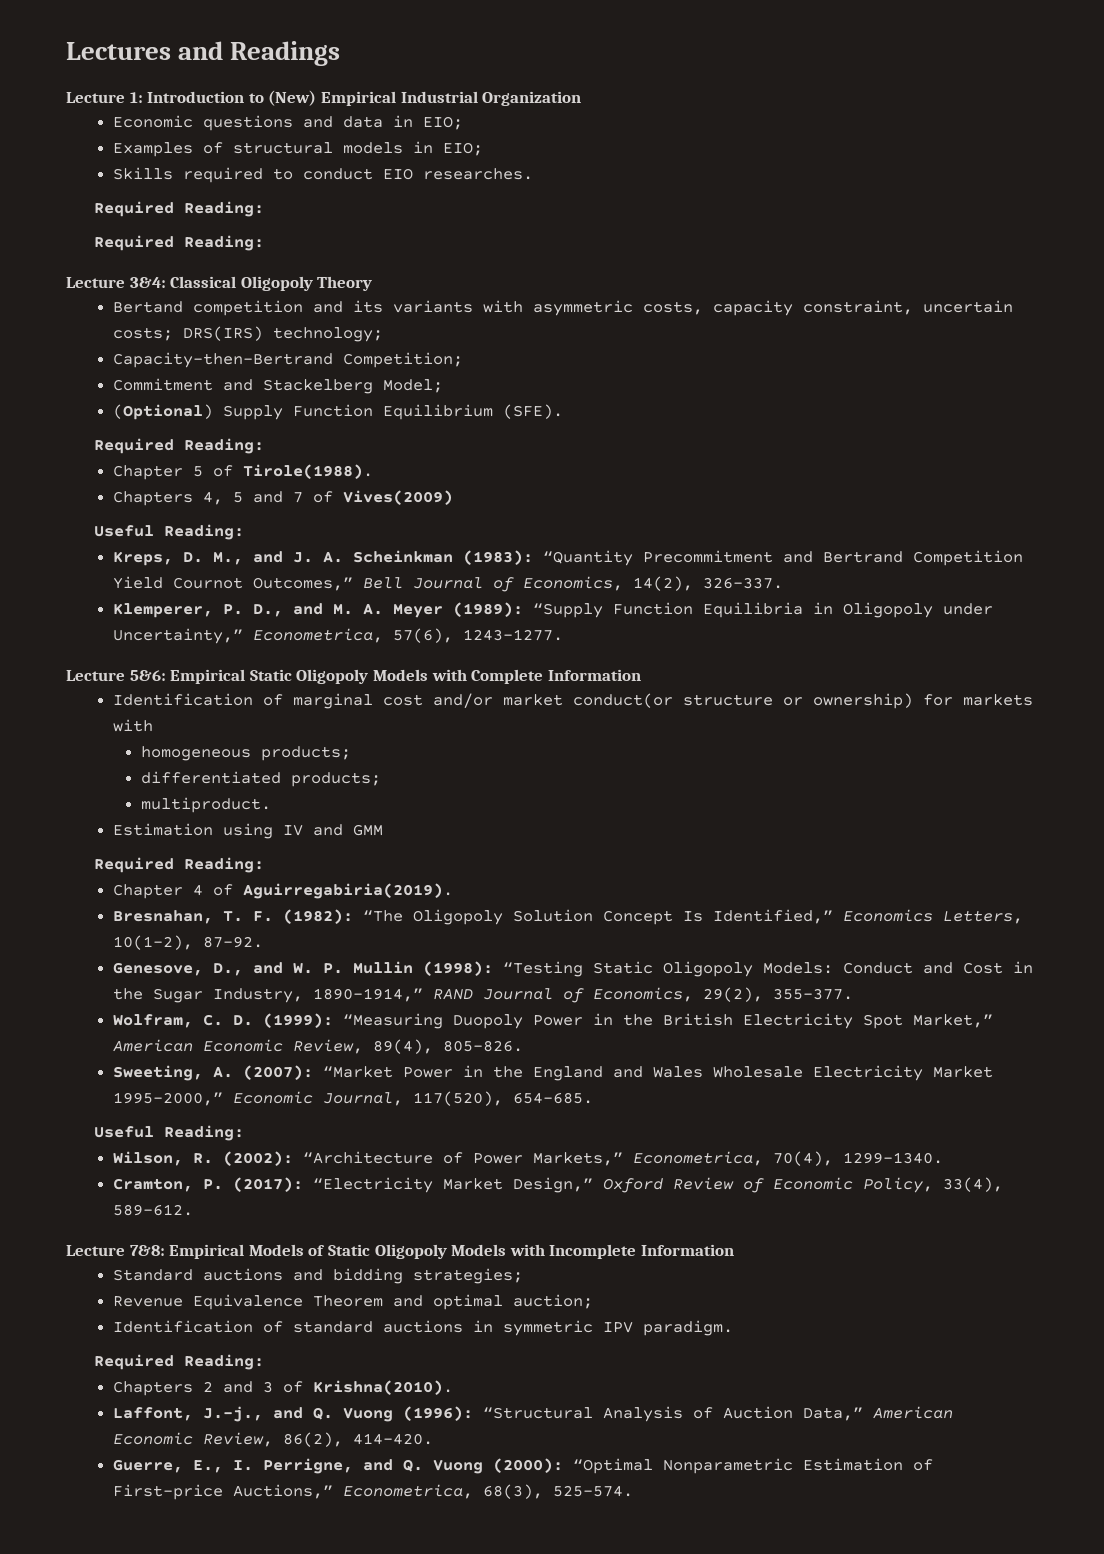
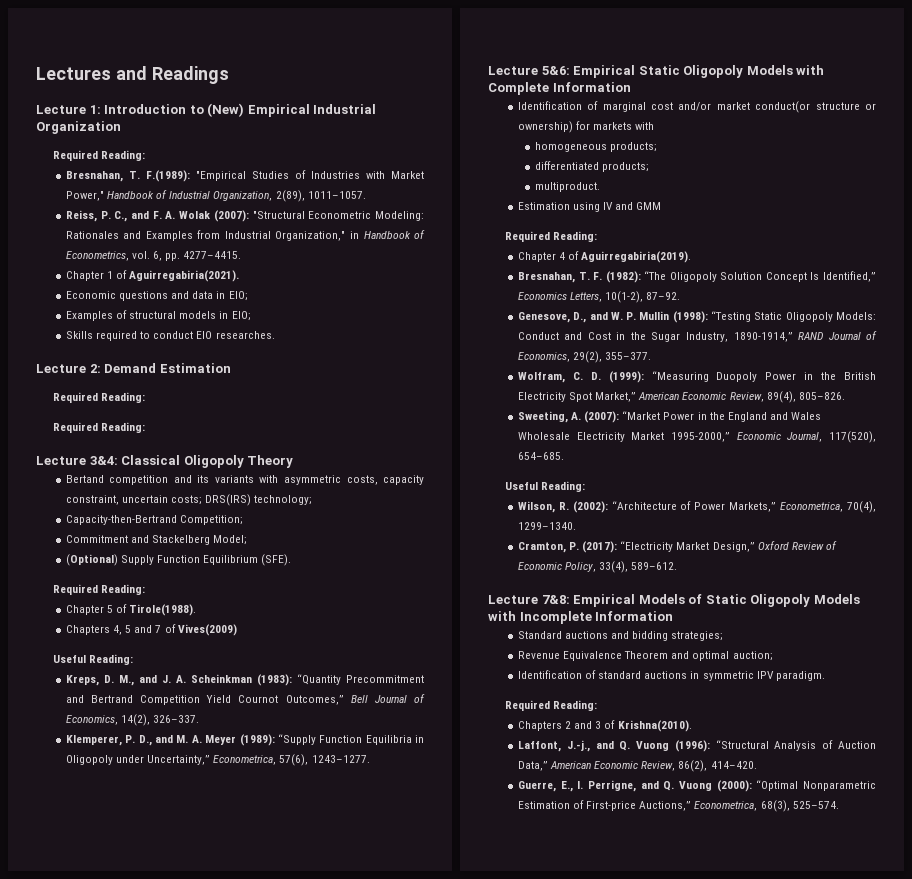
  Lecture 1: Introduction to (New) Empirical Industrial Organization
+ Required Reading:
+ Bresnahan, T. F.(1989): "Empirical Studies of Industries with Market Power," Handbook of Industrial Organization, 2(89), 1011–1057.
+ Reiss, P. C., and F. A. Wolak (2007): "Structural Econometric Modeling: Rationales and Examples from Industrial Organization," in Handbook of Econometrics, vol. 6, pp. 4277–4415.
+ Chapter 1 of Aguirregabiria(2021).
+ Lecture 2: Demand Estimation

